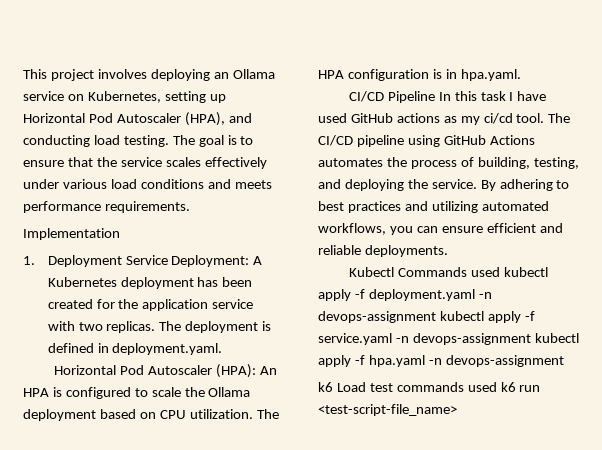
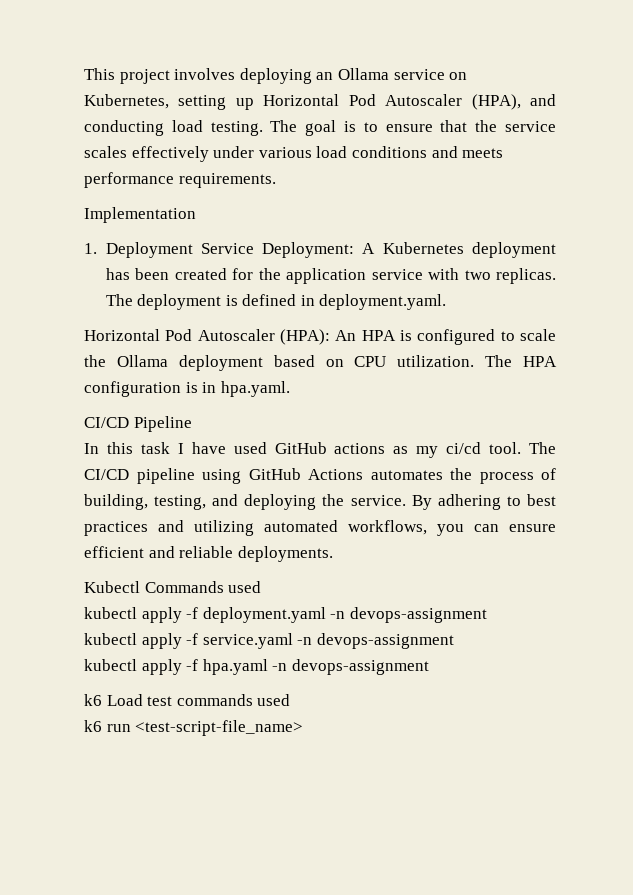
- CI/CD Pipeline In this task I have used GitHub actions as my ci/cd tool.
+ CI/CD Pipeline
+ In this task I have used GitHub actions as my ci/cd tool.
- Kubectl Commands used kubectl apply -f deployment.yaml -n devops-assignment kubectl apply -f service.yaml -n devops-assignment kubectl apply -f hpa.yaml -n devops-assignment
+ Kubectl Commands used
+ kubectl apply -f deployment.yaml -n devops-assignment
+ kubectl apply -f service.yaml -n devops-assignment
+ kubectl apply -f hpa.yaml -n devops-assignment
- k6 Load test commands used k6 run <test-script-file_name>
+ k6 Load test commands used
+ k6 run <test-script-file_name>

